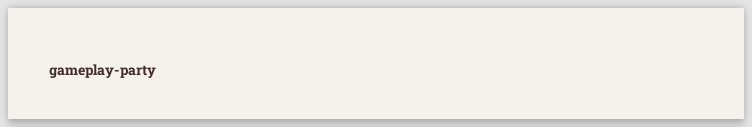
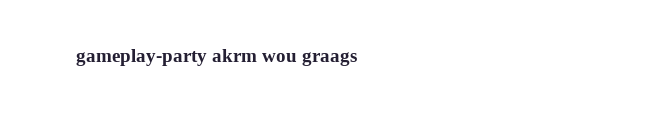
- gameplay-party
+ gameplay-party akrm wou graags

